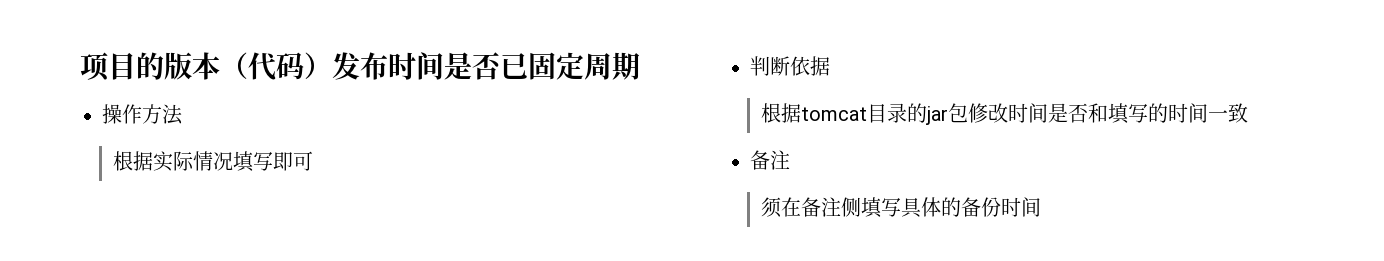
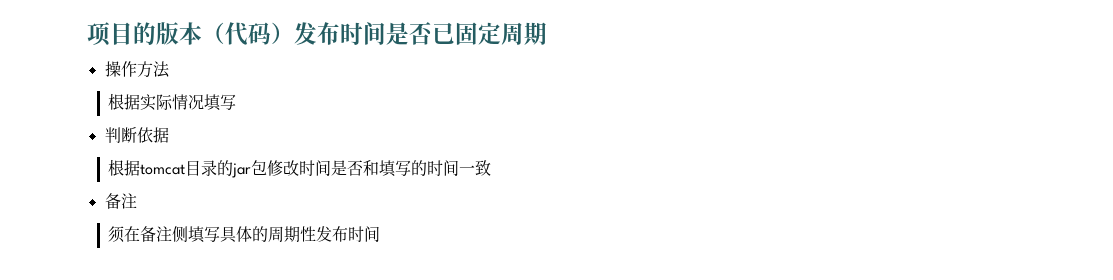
- 根据实际情况填写即可
+ 根据实际情况填写
- 须在备注侧填写具体的备份时间
+ 须在备注侧填写具体的周期性发布时间

